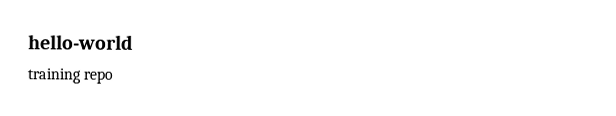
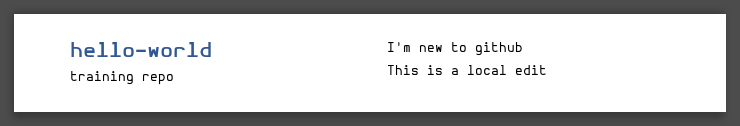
+ I'm new to github
+ This is a local edit

